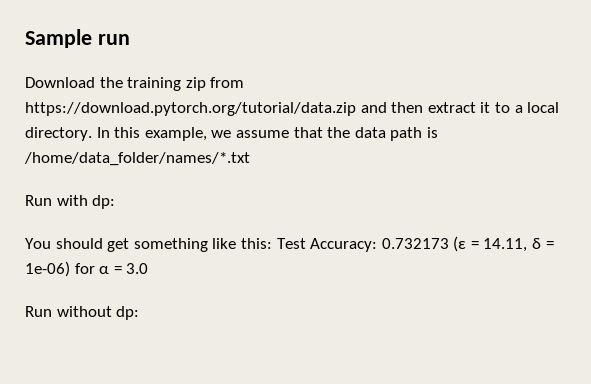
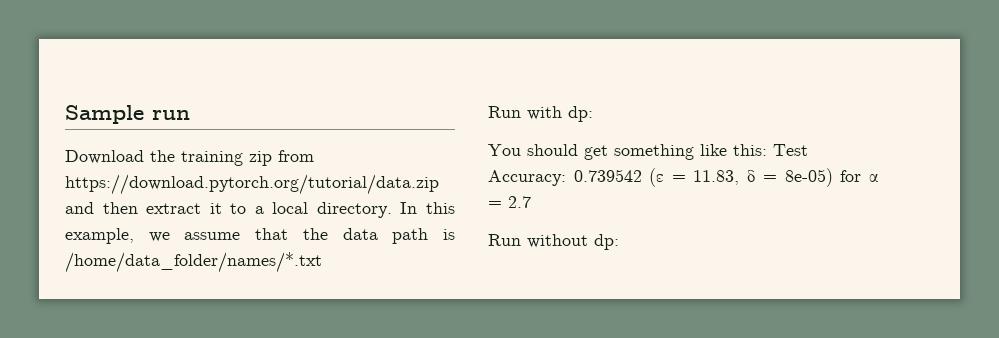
- You should get something like this: Test Accuracy: 0.732173 (ε = 14.11, δ = 1e-06) for α = 3.0
+ You should get something like this: Test Accuracy: 0.739542 (ε = 11.83, δ = 8e-05) for α = 2.7

